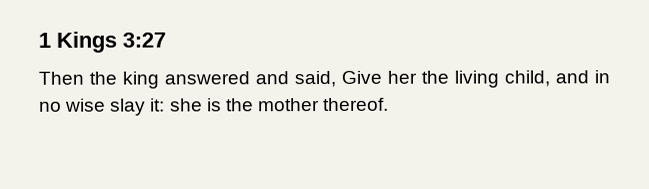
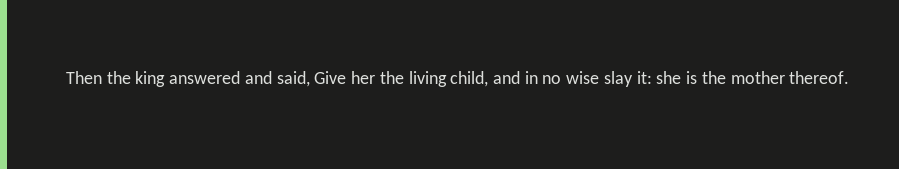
- 1 Kings 3:27

